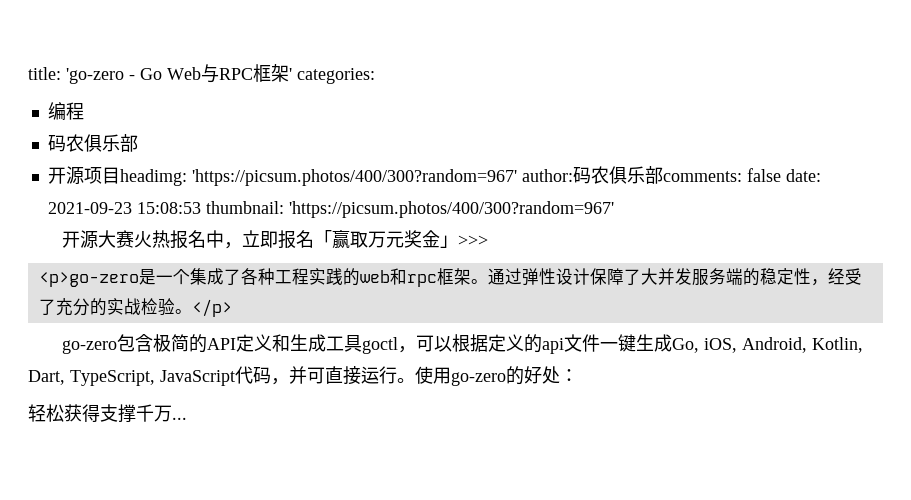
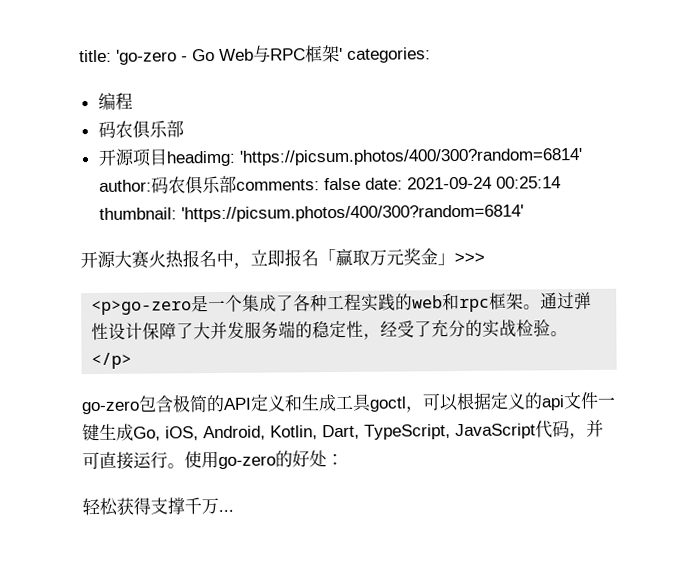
- 开源项目headimg: 'https://picsum.photos/400/300?random=967' author:码农俱乐部comments: false date: 2021-09-23 15:08:53 thumbnail: 'https://picsum.photos/400/300?random=967'
+ 开源项目headimg: 'https://picsum.photos/400/300?random=6814' author:码农俱乐部comments: false date: 2021-09-24 00:25:14 thumbnail: 'https://picsum.photos/400/300?random=6814'

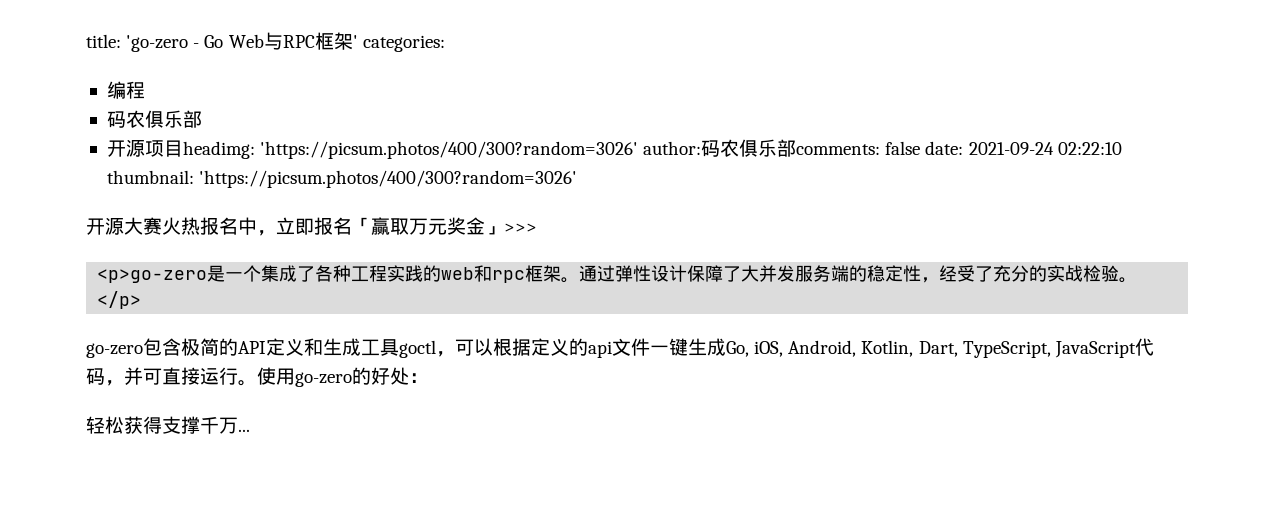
- 开源项目headimg: 'https://picsum.photos/400/300?random=6814' author:码农俱乐部comments: false date: 2021-09-24 00:25:14 thumbnail: 'https://picsum.photos/400/300?random=6814'
+ 开源项目headimg: 'https://picsum.photos/400/300?random=3026' author:码农俱乐部comments: false date: 2021-09-24 02:22:10 thumbnail: 'https://picsum.photos/400/300?random=3026'

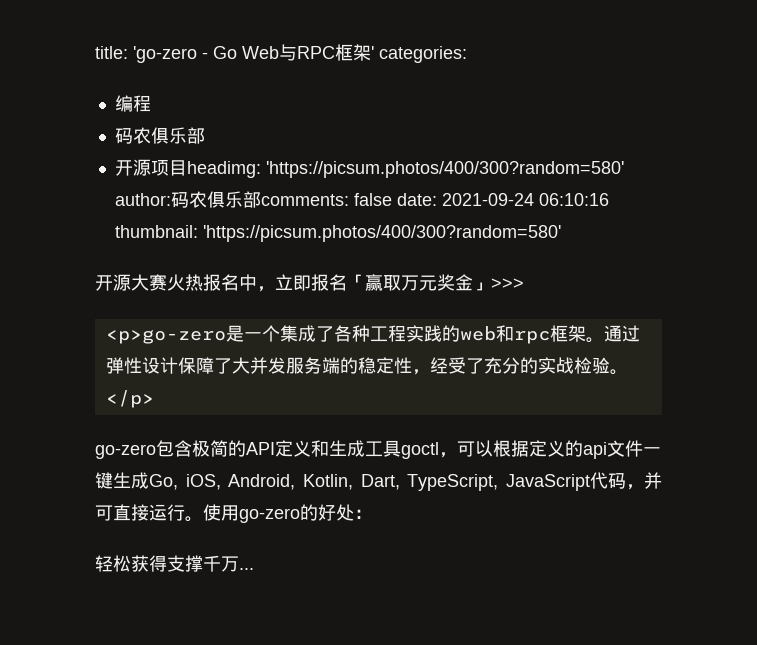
- 开源项目headimg: 'https://picsum.photos/400/300?random=3026' author:码农俱乐部comments: false date: 2021-09-24 02:22:10 thumbnail: 'https://picsum.photos/400/300?random=3026'
+ 开源项目headimg: 'https://picsum.photos/400/300?random=580' author:码农俱乐部comments: false date: 2021-09-24 06:10:16 thumbnail: 'https://picsum.photos/400/300?random=580'

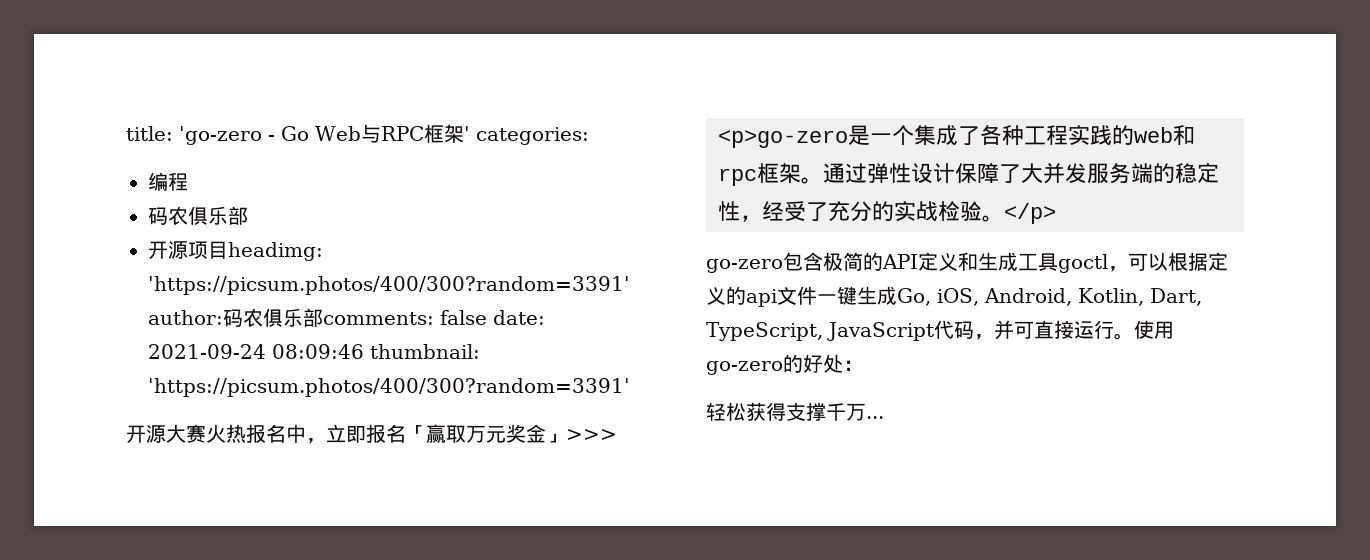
- 开源项目headimg: 'https://picsum.photos/400/300?random=580' author:码农俱乐部comments: false date: 2021-09-24 06:10:16 thumbnail: 'https://picsum.photos/400/300?random=580'
+ 开源项目headimg: 'https://picsum.photos/400/300?random=3391' author:码农俱乐部comments: false date: 2021-09-24 08:09:46 thumbnail: 'https://picsum.photos/400/300?random=3391'

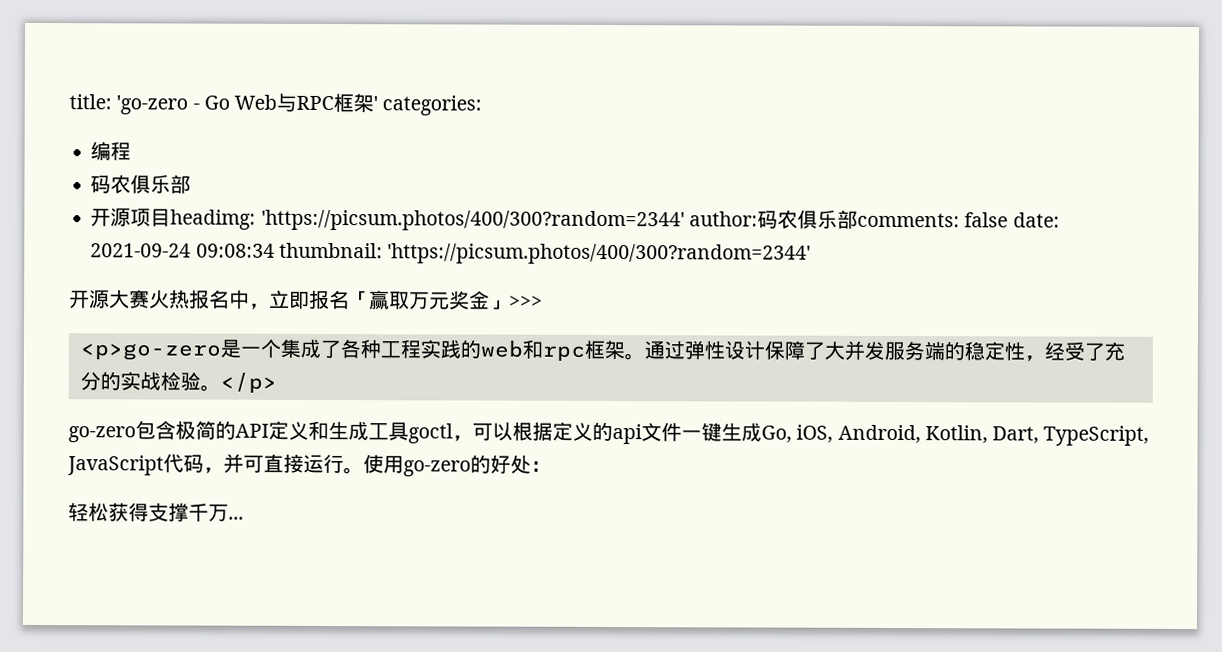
- 开源项目headimg: 'https://picsum.photos/400/300?random=3391' author:码农俱乐部comments: false date: 2021-09-24 08:09:46 thumbnail: 'https://picsum.photos/400/300?random=3391'
+ 开源项目headimg: 'https://picsum.photos/400/300?random=2344' author:码农俱乐部comments: false date: 2021-09-24 09:08:34 thumbnail: 'https://picsum.photos/400/300?random=2344'

